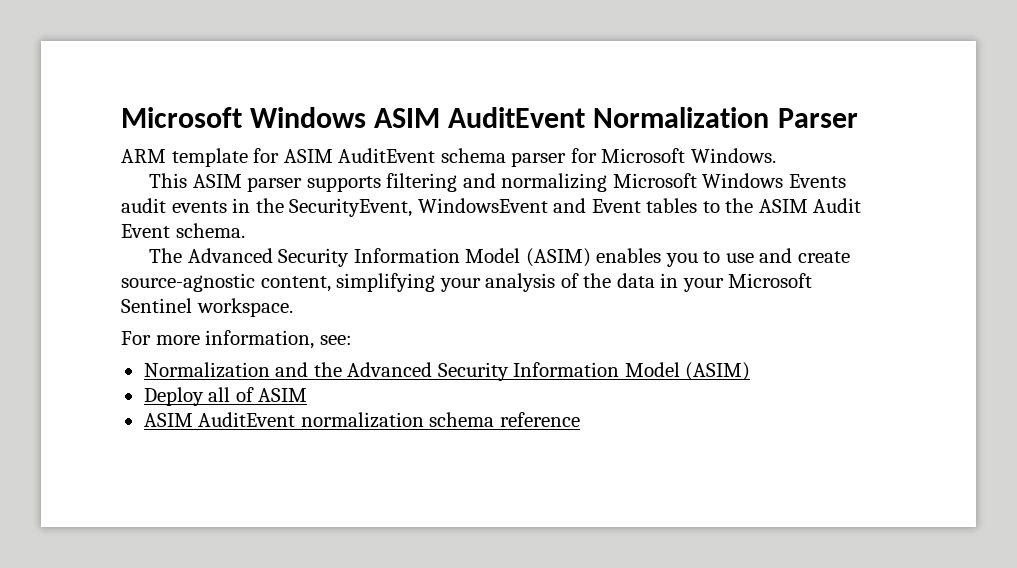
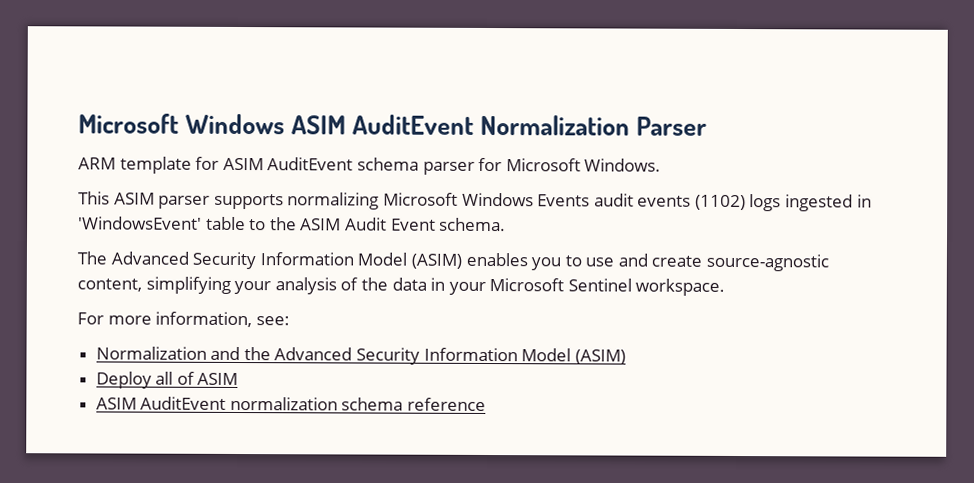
- This ASIM parser supports filtering and normalizing Microsoft Windows Events audit events in the SecurityEvent, WindowsEvent and Event tables to the ASIM Audit Event schema.
+ This ASIM parser supports normalizing Microsoft Windows Events audit events (1102) logs ingested in 'WindowsEvent' table to the ASIM Audit Event schema.

